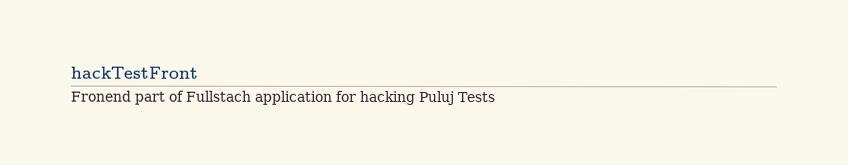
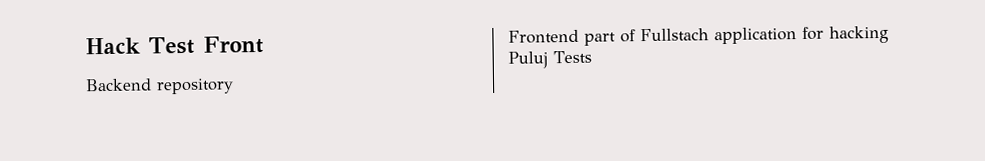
- hackTestFront
- Fronend part of Fullstach application for hacking Puluj Tests
+ Hack Test Front
+ Backend repository
+ Frontend part of Fullstach application for hacking Puluj Tests

